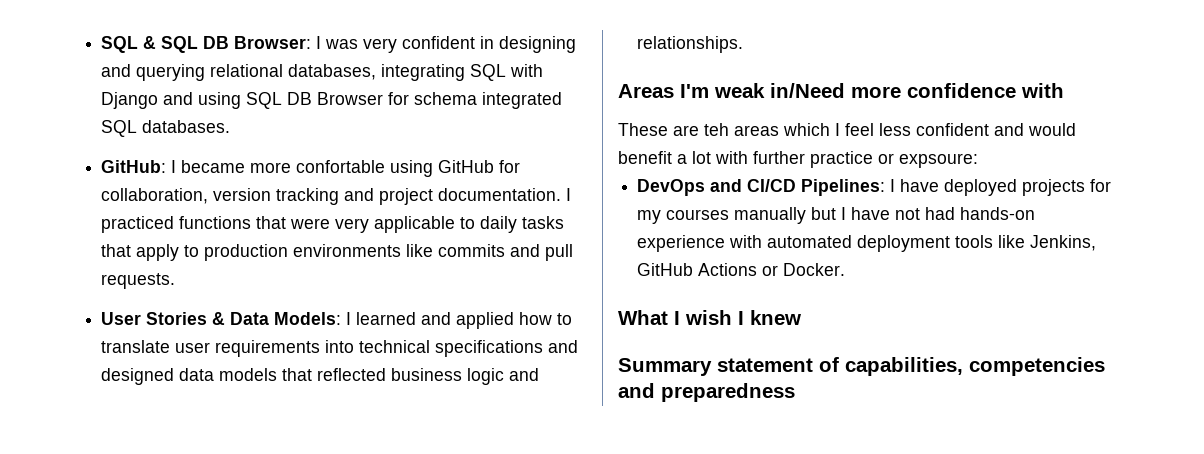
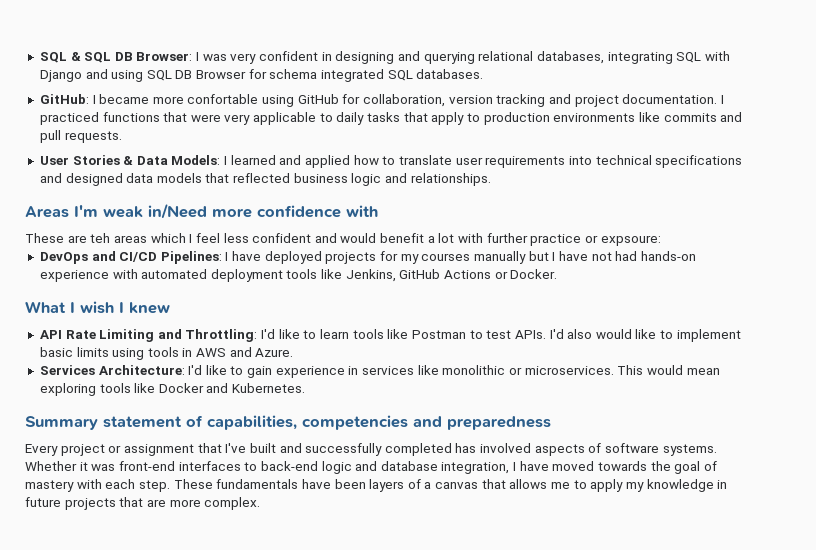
+ API Rate Limiting and Throttling: I'd like to learn tools like Postman to test APIs. I'd also would like to implement basic limits using tools in AWS and Azure.
+ Services Architecture: I'd like to gain experience in services like monolithic or microservices. This would mean exploring tools like Docker and Kubernetes.
+ Every project or assignment that I've built and successfully completed has involved aspects of software systems. Whether it was front-end interfaces to back-end logic and database integration, I have moved towards the goal of mastery with each step. These fundamentals have been layers of a canvas that allows me to apply my knowledge in future projects that are more complex.

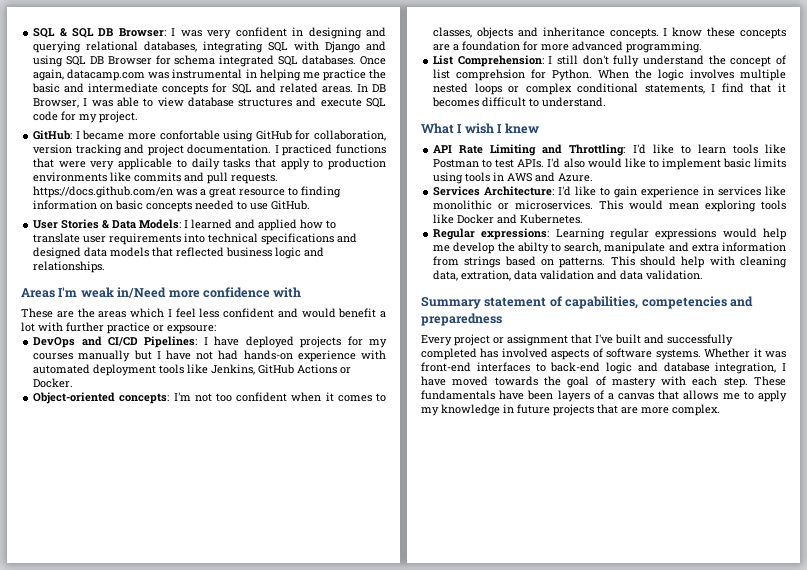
+ Once again, datacamp.com was instrumental in helping me practice the basic and intermediate concepts for SQL and related areas. In DB Browser, I was able to view database structures and execute SQL code for my project.
- I practiced functions that were very applicable to daily tasks that apply to production environments like commits and pull requests.
+ I practiced functions that were very applicable to daily tasks that apply to production environments like commits and pull requests. https://docs.github.com/en was a great resource to finding information on basic concepts needed to use GitHub.
- These are teh areas which I feel less confident and would benefit a lot with further practice or expsoure:
+ These are the areas which I feel less confident and would benefit a lot with further practice or expsoure:
+ Object-oriented concepts: I'm not too confident when it comes to classes, objects and inheritance concepts. I know these concepts are a foundation for more advanced programming.
+ List Comprehension: I still don't fully understand the concept of list comprehsion for Python. When the logic involves multiple nested loops or complex conditional statements, I find that it becomes difficult to understand.
+ Regular expressions: Learning regular expressions would help me develop the abilty to search, manipulate and extra information from strings based on patterns. This should help with cleaning data, extration, data validation and data validation.

